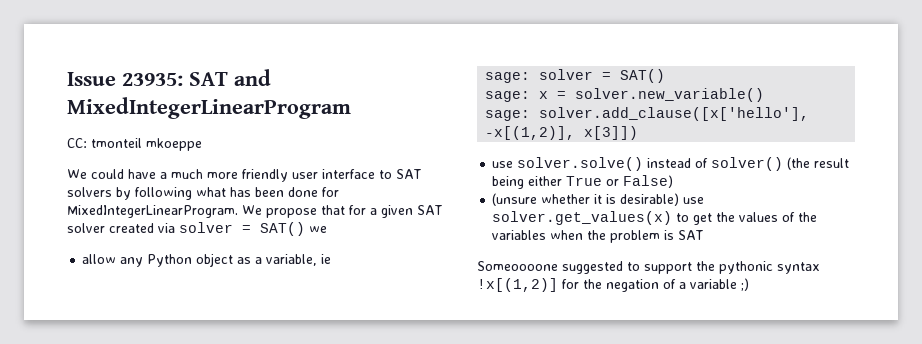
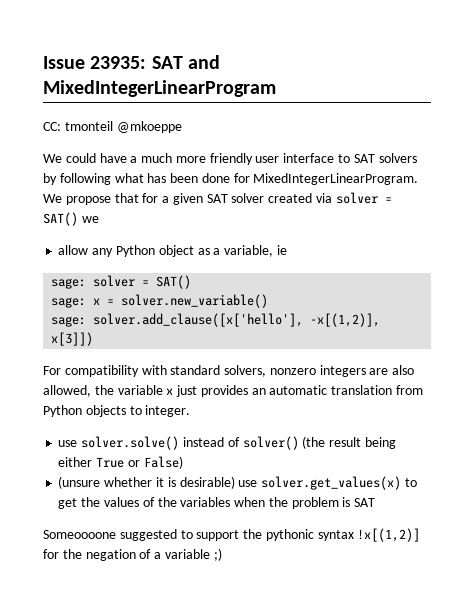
- CC: tmonteil mkoeppe
+ CC: tmonteil @mkoeppe
+ For compatibility with standard solvers, nonzero integers are also allowed, the variable x just provides an automatic translation from Python objects to integer.

